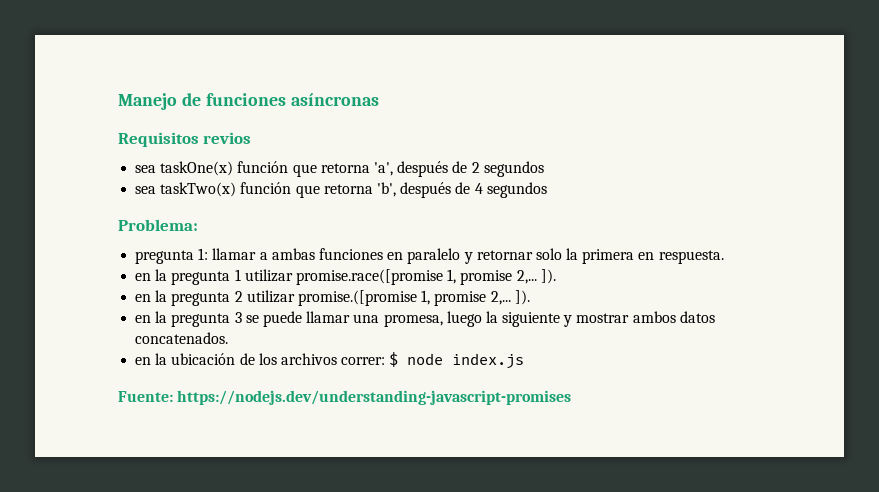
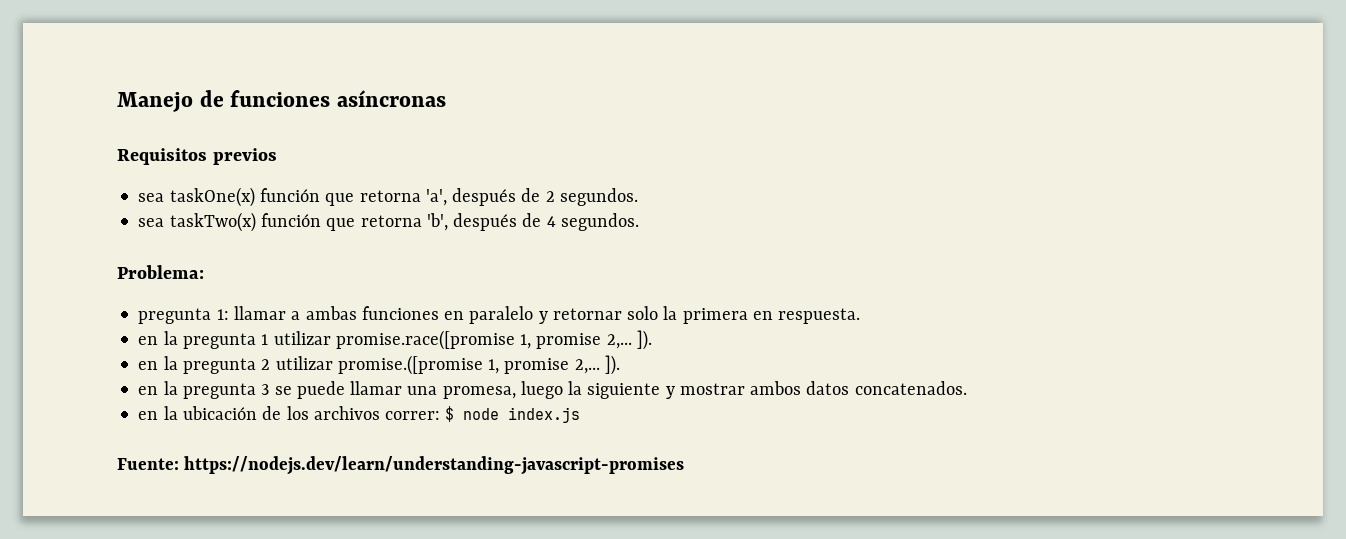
- Requisitos revios
+ Requisitos previos
- sea taskOne(x) función que retorna 'a', después de 2 segundos
+ sea taskOne(x) función que retorna 'a', después de 2 segundos.
- sea taskTwo(x) función que retorna 'b', después de 4 segundos
+ sea taskTwo(x) función que retorna 'b', después de 4 segundos.
- Fuente: https://nodejs.dev/understanding-javascript-promises
+ Fuente: https://nodejs.dev/learn/understanding-javascript-promises

